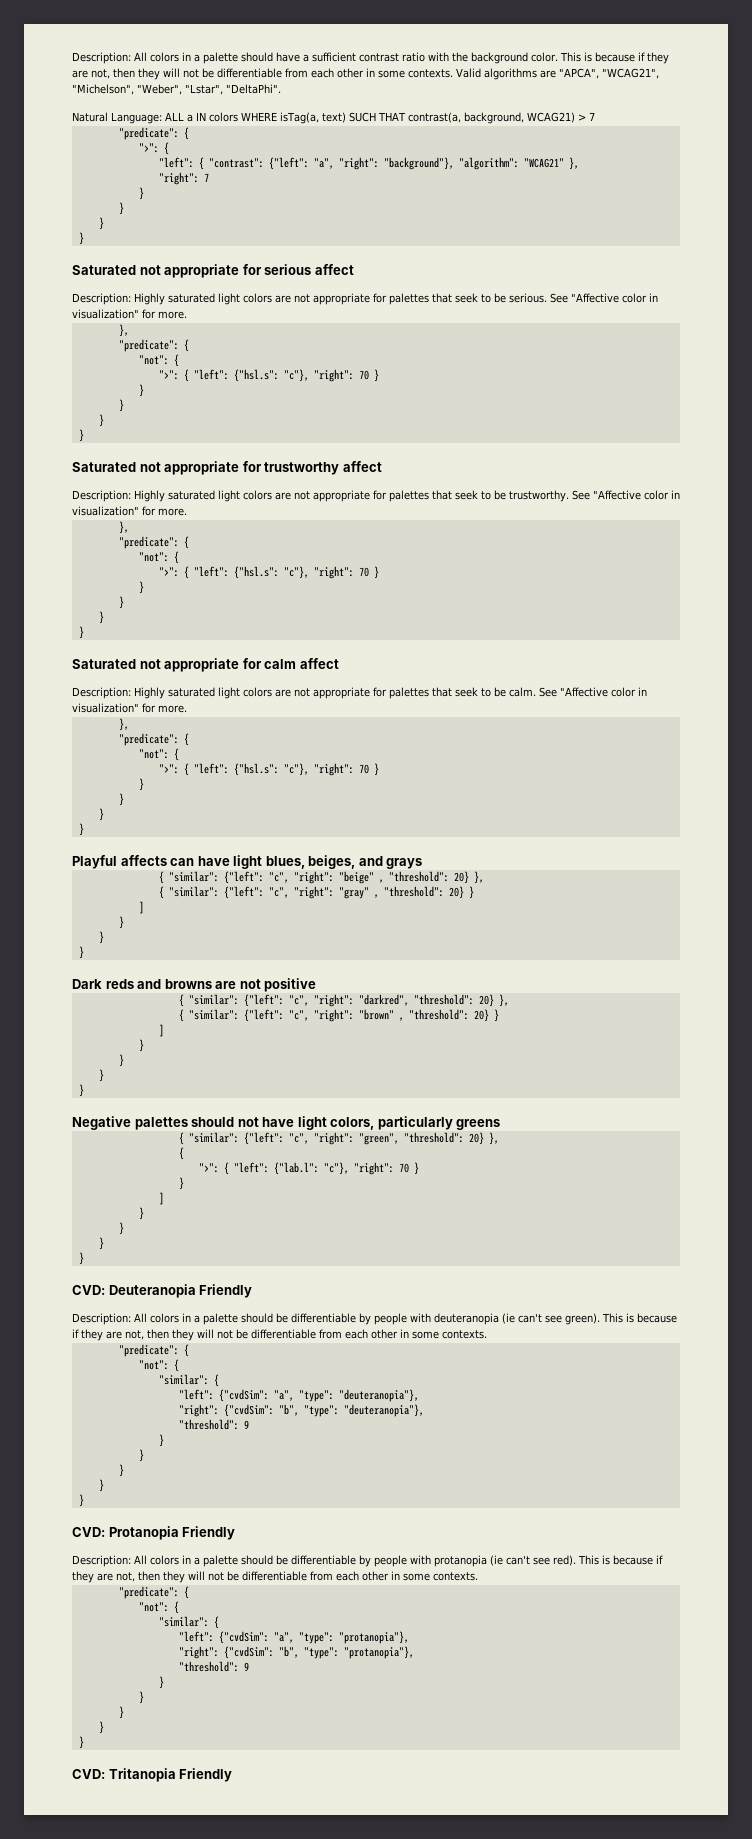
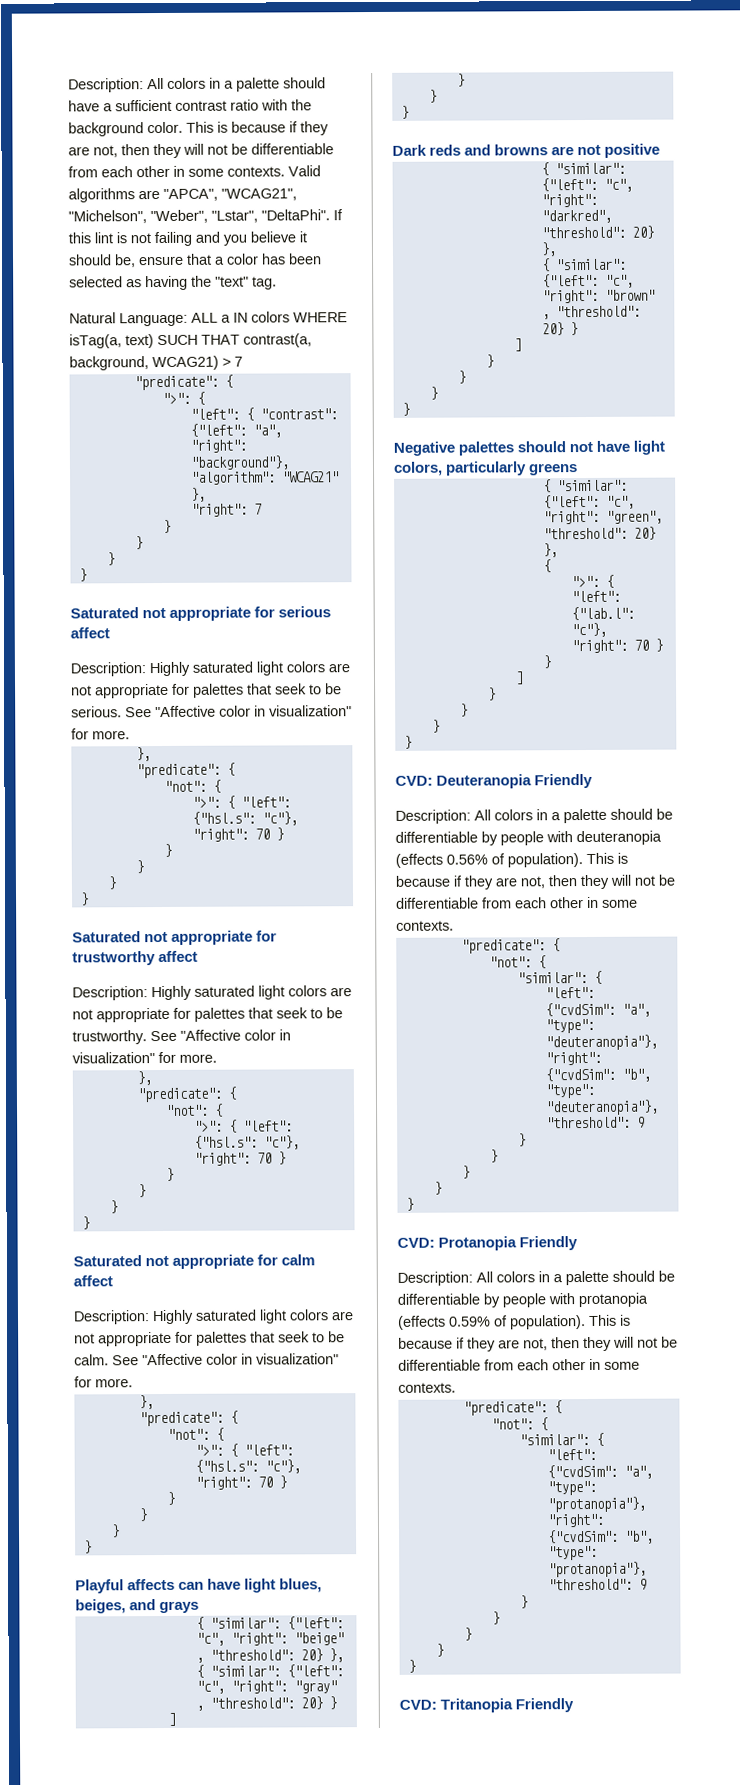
+ If this lint is not failing and you believe it should be, ensure that a color has been selected as having the "text" tag.
- Description: All colors in a palette should be differentiable by people with deuteranopia (ie can't see green).
+ Description: All colors in a palette should be differentiable by people with deuteranopia (effects 0.56% of population).
- Description: All colors in a palette should be differentiable by people with protanopia (ie can't see red).
+ Description: All colors in a palette should be differentiable by people with protanopia (effects 0.59% of population).

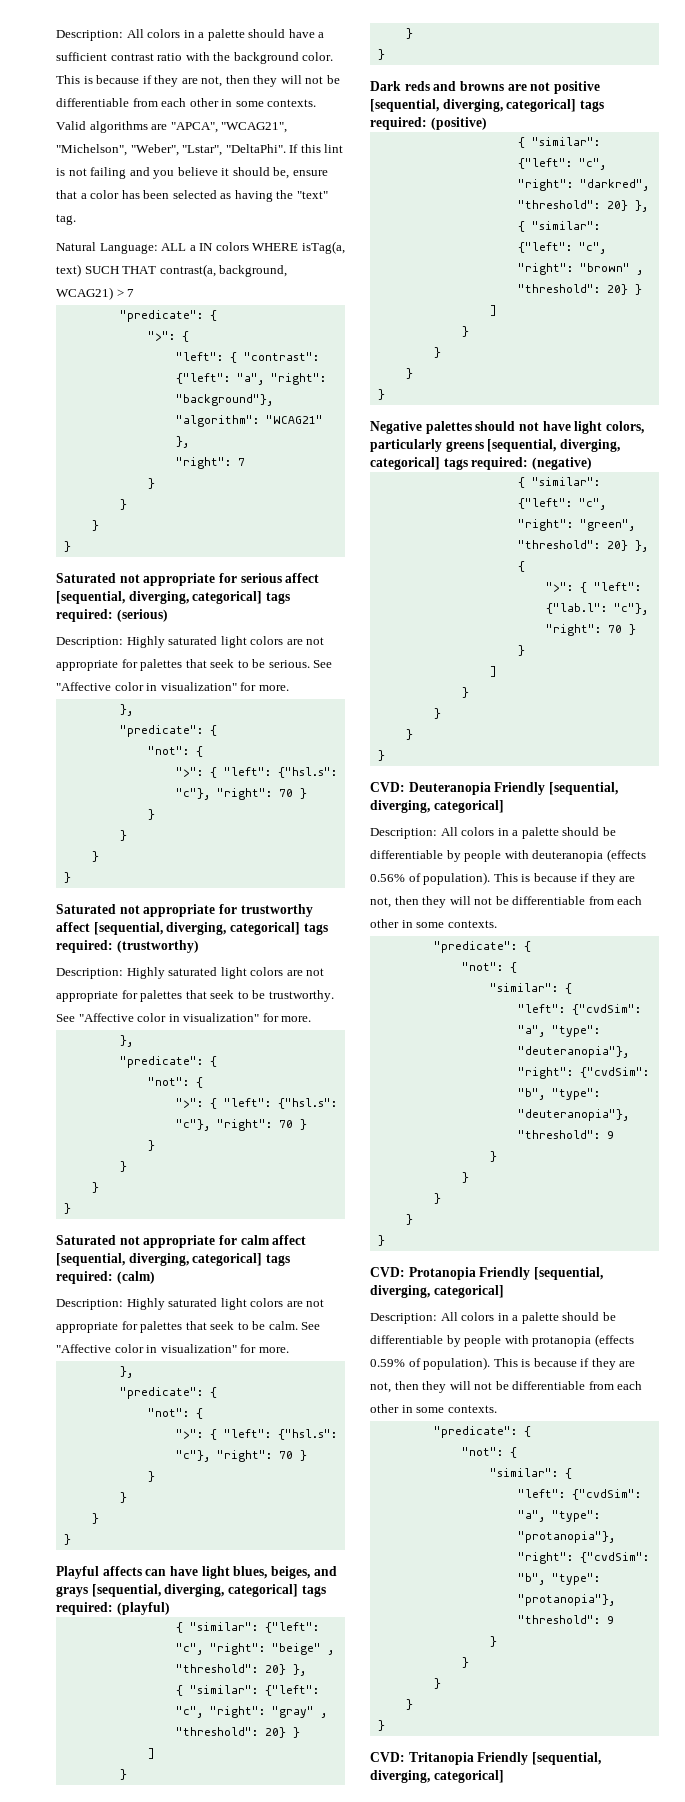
- Saturated not appropriate for serious affect
+ Saturated not appropriate for serious affect [sequential, diverging, categorical] tags required: (serious)
- Saturated not appropriate for trustworthy affect
+ Saturated not appropriate for trustworthy affect [sequential, diverging, categorical] tags required: (trustworthy)
- Saturated not appropriate for calm affect
+ Saturated not appropriate for calm affect [sequential, diverging, categorical] tags required: (calm)
- Playful affects can have light blues, beiges, and grays
+ Playful affects can have light blues, beiges, and grays [sequential, diverging, categorical] tags required: (playful)
- Dark reds and browns are not positive
+ Dark reds and browns are not positive [sequential, diverging, categorical] tags required: (positive)
- Negative palettes should not have light colors, particularly greens
+ Negative palettes should not have light colors, particularly greens [sequential, diverging, categorical] tags required: (negative)
- CVD: Deuteranopia Friendly
+ CVD: Deuteranopia Friendly [sequential, diverging, categorical]
- CVD: Protanopia Friendly
+ CVD: Protanopia Friendly [sequential, diverging, categorical]
- CVD: Tritanopia Friendly
+ CVD: Tritanopia Friendly [sequential, diverging, categorical]

